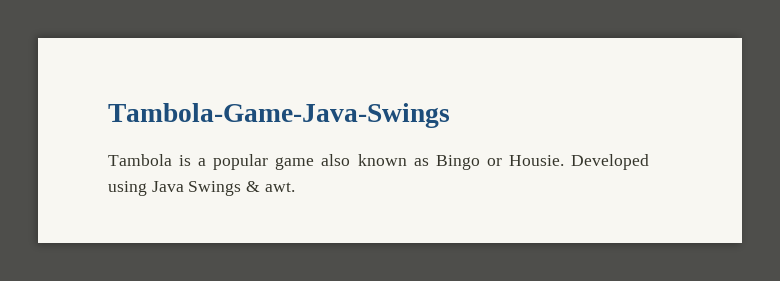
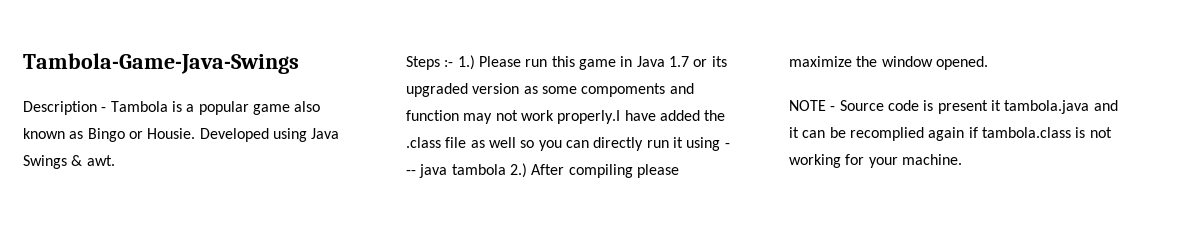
- Tambola is a popular game also known as Bingo or Housie.
+ Description - Tambola is a popular game also known as Bingo or Housie.
+ Steps :- 1.) Please run this game in Java 1.7 or its upgraded version as some compoments and function may not work properly.I have added the .class file as well so you can directly run it using - -- java tambola 2.) After compiling please maximize the window opened.
+ NOTE - Source code is present it tambola.java and it can be recomplied again if tambola.class is not working for your machine.

